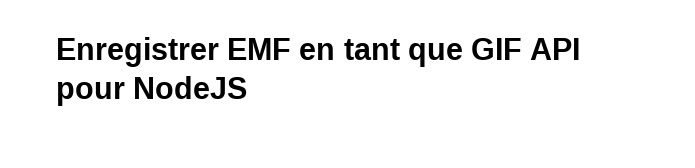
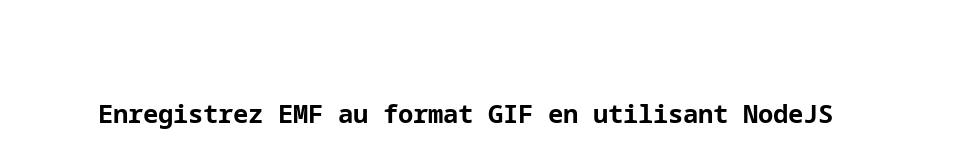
- Enregistrer EMF en tant que GIF API pour NodeJS
+ Enregistrez EMF au format GIF en utilisant NodeJS

